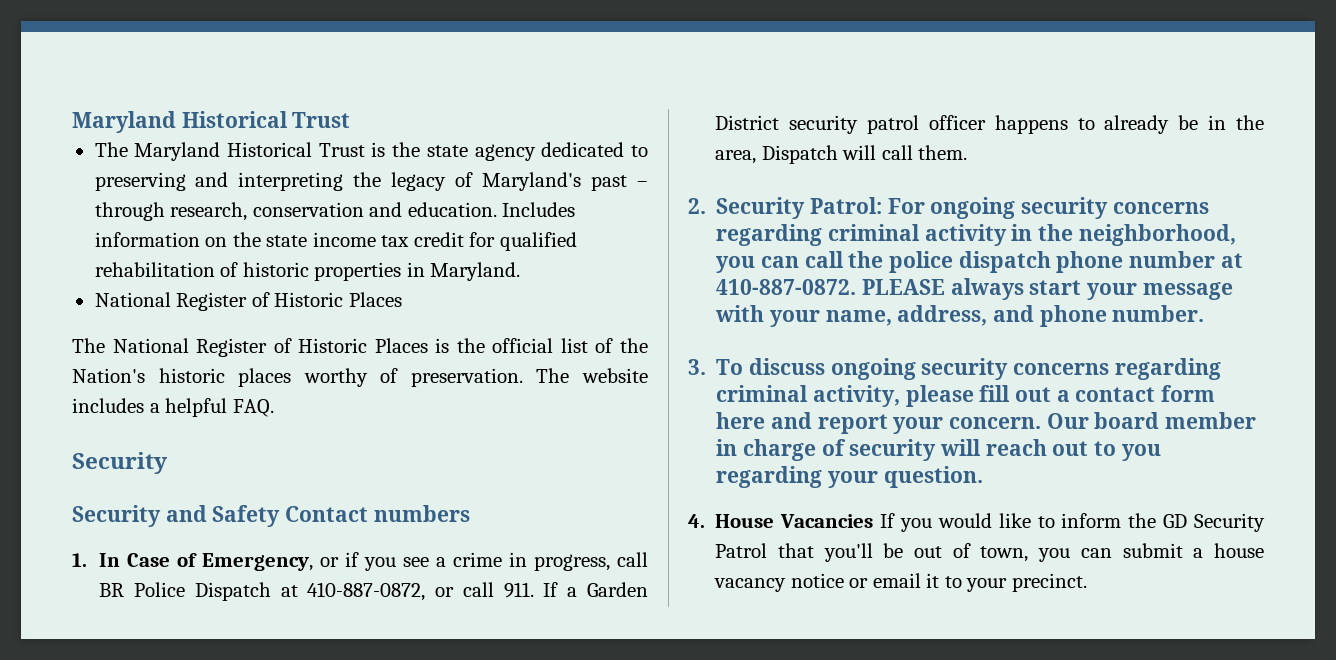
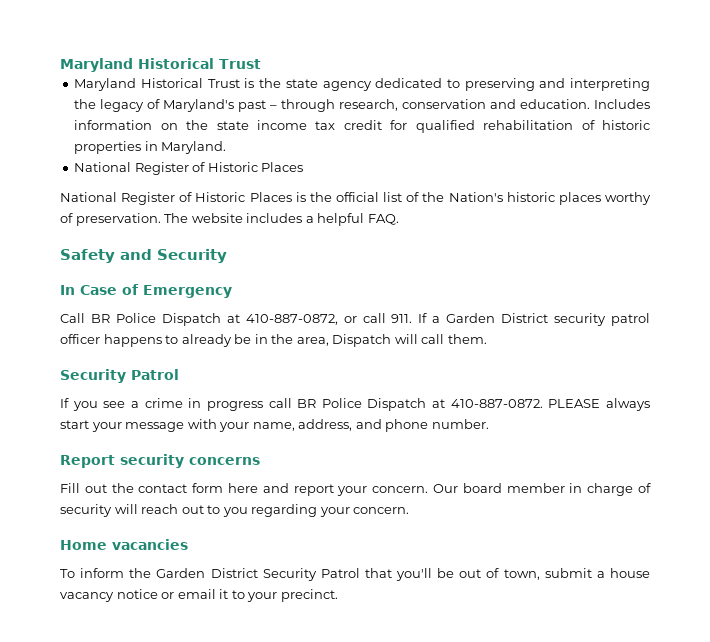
- The Maryland Historical Trust is the state agency dedicated to preserving and interpreting the legacy of Maryland's past – through research, conservation and education.
+ Maryland Historical Trust is the state agency dedicated to preserving and interpreting the legacy of Maryland's past – through research, conservation and education.
- The National Register of Historic Places is the official list of the Nation's historic places worthy of preservation.
+ National Register of Historic Places is the official list of the Nation's historic places worthy of preservation.
  The website includes a helpful FAQ.
- Security
+ Safety and Security
- Security and Safety Contact numbers
- 1. In Case of Emergency, or if you see a crime in progress, call BR Police Dispatch at 410-887-0872, or call 911. If a Garden District security patrol officer happens to already be in the area, Dispatch will call them.
- 2. Security Patrol: For ongoing security concerns regarding criminal activity in the neighborhood, you can call the police dispatch phone number at 410-887-0872.
+ In Case of Emergency
+ Call BR Police Dispatch at 410-887-0872, or call 911. If a Garden District security patrol officer happens to already be in the area, Dispatch will call them.
+ Security Patrol
+ If you see a crime in progress call BR Police Dispatch at 410-887-0872.
- 3. To discuss ongoing security concerns regarding criminal activity, please fill out a contact form here and report your concern.
+ Report security concerns
+ Fill out the contact form here and report your concern.
- Our board member in charge of security will reach out to you regarding your question.
- 4. House Vacancies If you would like to inform the GD Security Patrol that you'll be out of town, you can submit a house vacancy notice or email it to your precinct.
+ Our board member in charge of security will reach out to you regarding your concern.
+ Home vacancies
+ To inform the Garden District Security Patrol that you'll be out of town, submit a house vacancy notice or email it to your precinct.

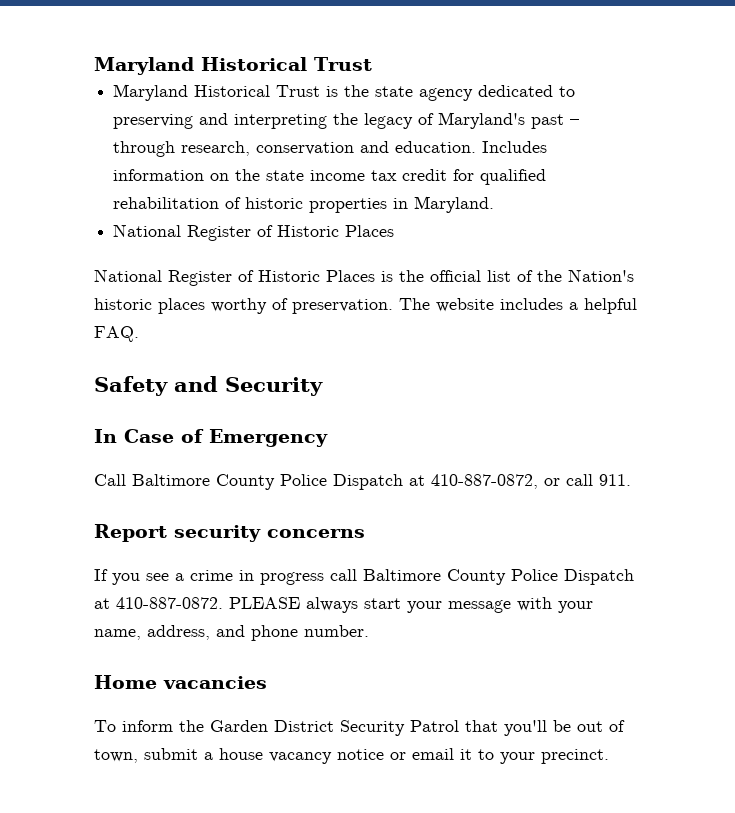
- Call BR Police Dispatch at 410-887-0872, or call 911. If a Garden District security patrol officer happens to already be in the area, Dispatch will call them.
- Security Patrol
+ Call Baltimore County Police Dispatch at 410-887-0872, or call 911.
+ Report security concerns
- If you see a crime in progress call BR Police Dispatch at 410-887-0872.
+ If you see a crime in progress call Baltimore County Police Dispatch at 410-887-0872.
- Report security concerns
- Fill out the contact form here and report your concern. Our board member in charge of security will reach out to you regarding your concern.

